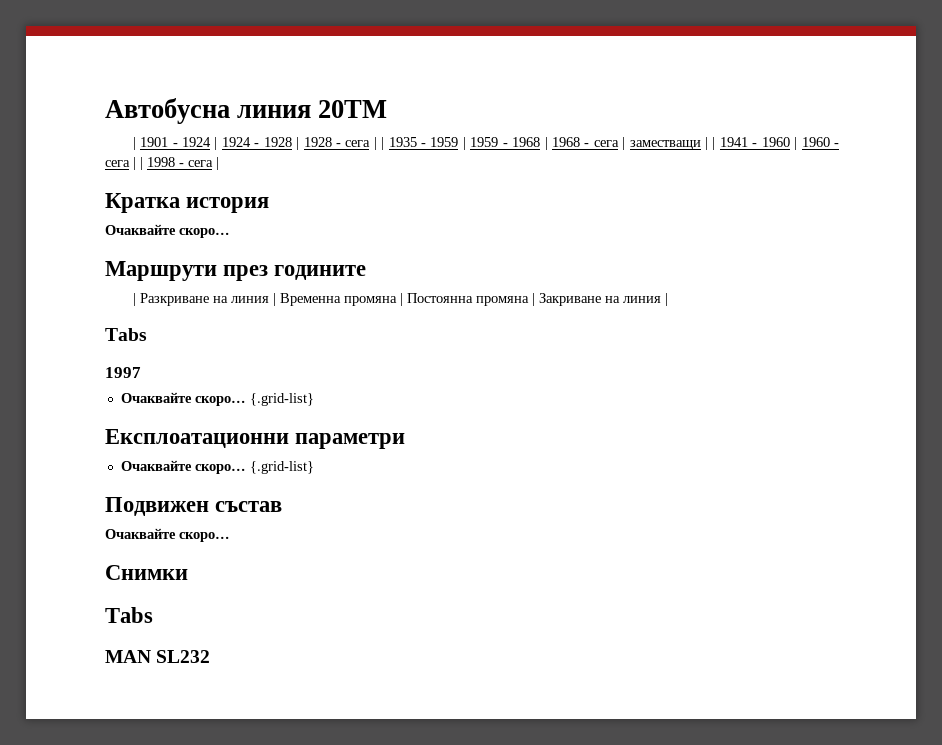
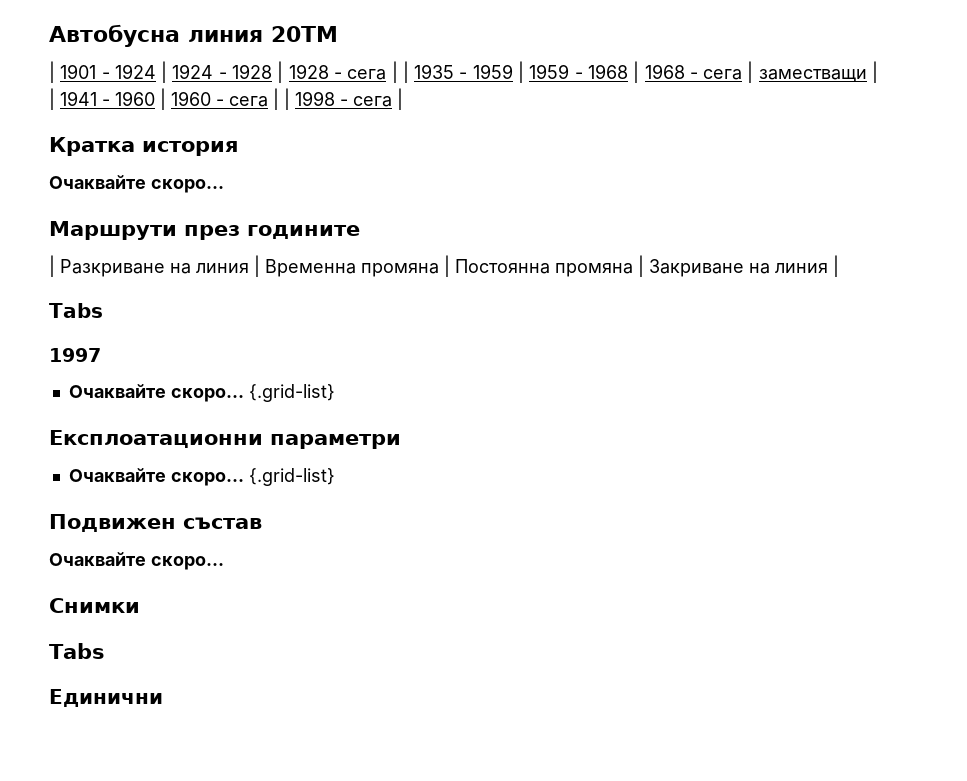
- MAN SL232
+ Единични

